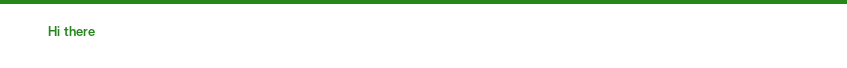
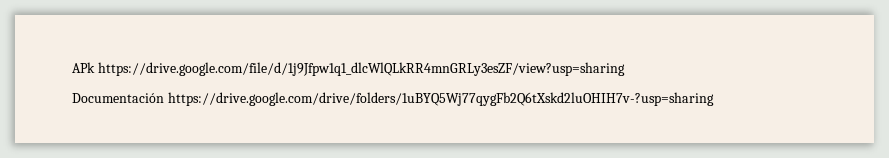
- Hi there
+ APk https://drive.google.com/file/d/1j9Jfpw1q1_dlcWlQLkRR4mnGRLy3esZF/view?usp=sharing
+ Documentación https://drive.google.com/drive/folders/1uBYQ5Wj77qygFb2Q6tXskd2luOHIH7v-?usp=sharing

